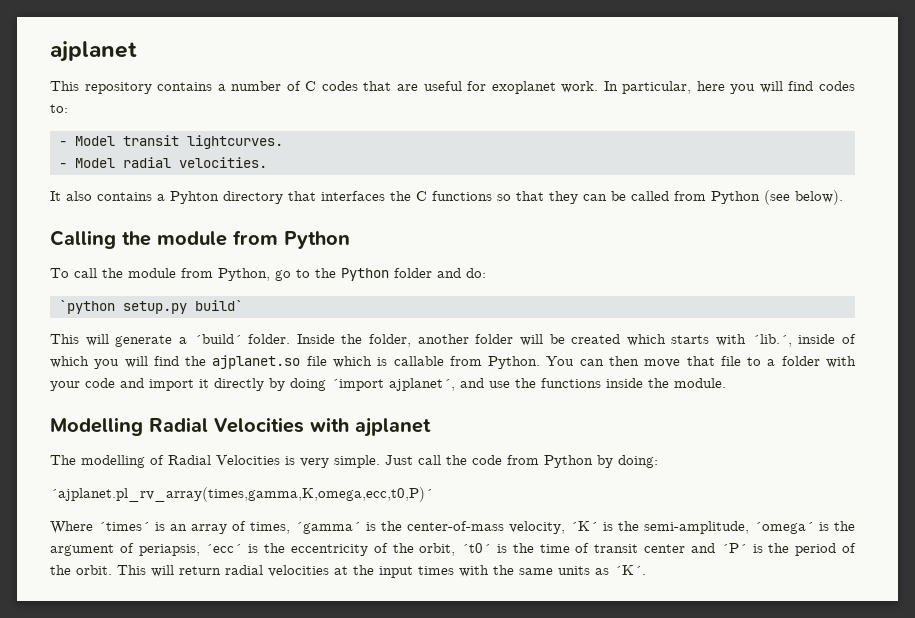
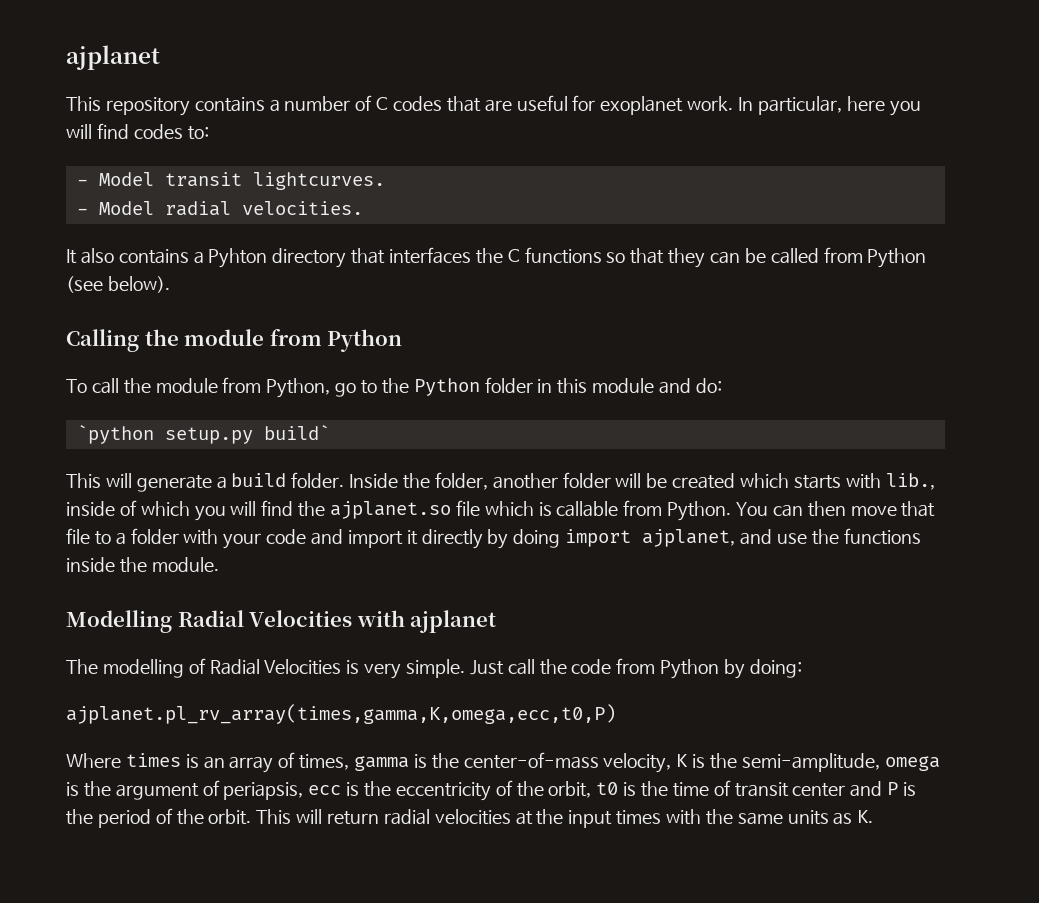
- To call the module from Python, go to the Python folder and do:
+ To call the module from Python, go to the Python folder in this module and do:
- This will generate a ´build´ folder.
+ This will generate a build folder.
- Inside the folder, another folder will be created which starts with ´lib.´, inside of which you will find the ajplanet.so file which is callable from Python.
+ Inside the folder, another folder will be created which starts with lib., inside of which you will find the ajplanet.so file which is callable from Python.
- You can then move that file to a folder with your code and import it directly by doing ´import ajplanet´, and use the functions inside the module.
+ You can then move that file to a folder with your code and import it directly by doing import ajplanet, and use the functions inside the module.
- ´ajplanet.pl_rv_array(times,gamma,K,omega,ecc,t0,P)´
+ ajplanet.pl_rv_array(times,gamma,K,omega,ecc,t0,P)
- Where ´times´ is an array of times, ´gamma´ is the center-of-mass velocity, ´K´ is the semi-amplitude, ´omega´ is the argument of periapsis, ´ecc´ is the eccentricity of the orbit, ´t0´ is the time of transit center and ´P´ is the period of the orbit.
+ Where times is an array of times, gamma is the center-of-mass velocity, K is the semi-amplitude, omega is the argument of periapsis, ecc is the eccentricity of the orbit, t0 is the time of transit center and P is the period of the orbit.
- This will return radial velocities at the input times with the same units as ´K´.
+ This will return radial velocities at the input times with the same units as K.

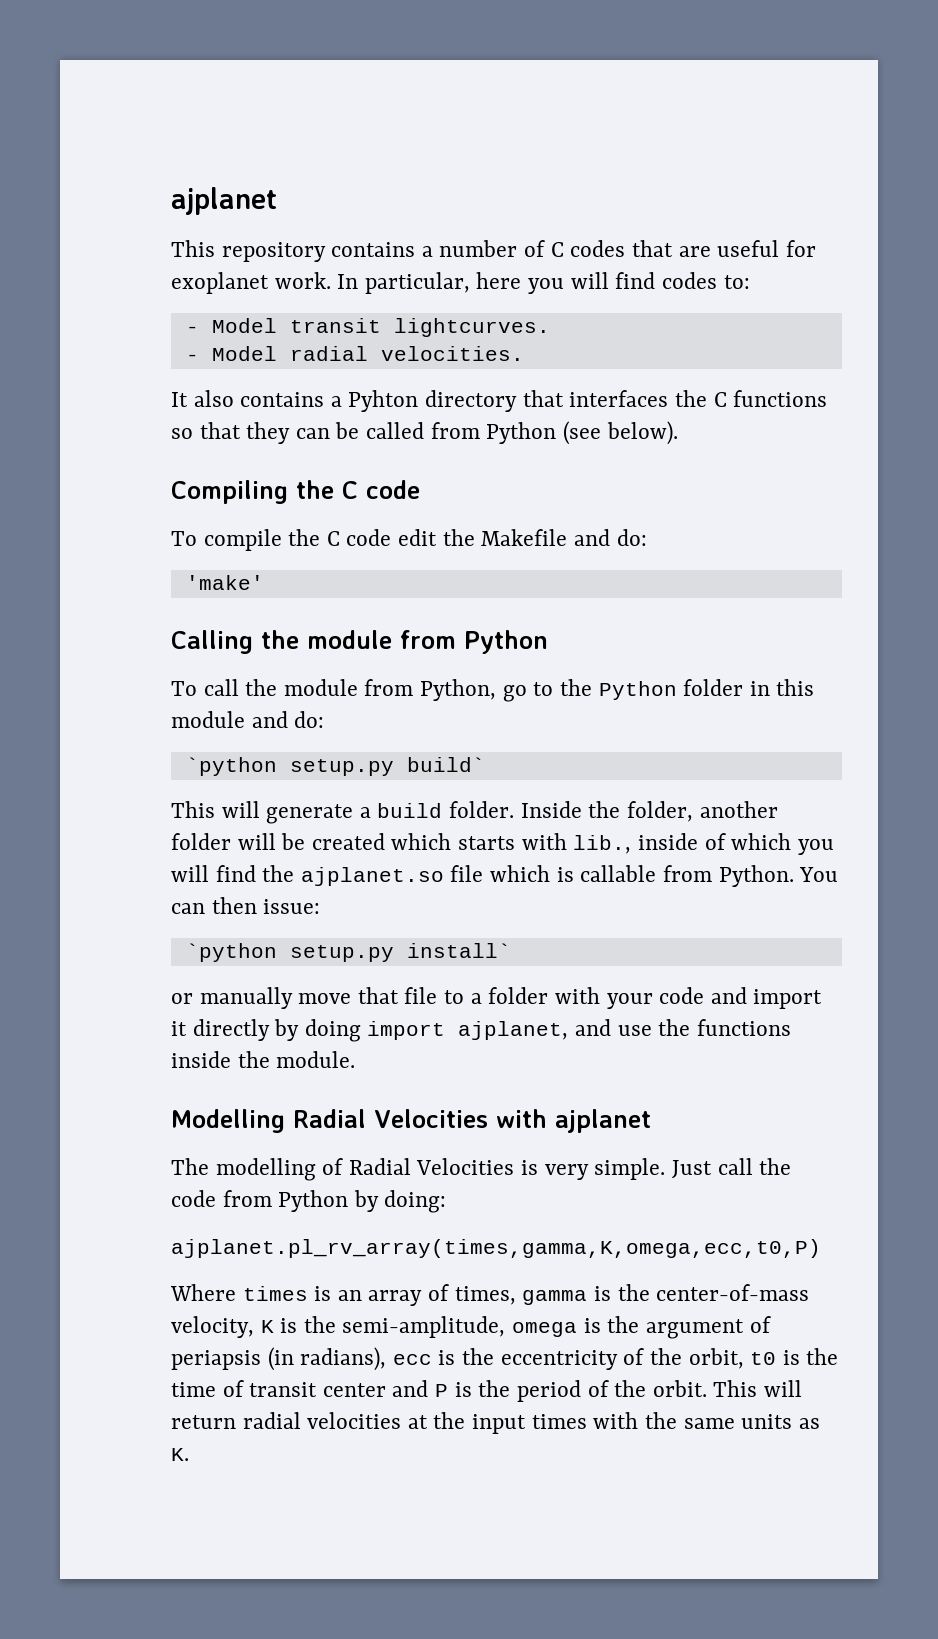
+ Compiling the C code
+ To compile the C code edit the Makefile and do:
+ 'make'
- You can then move that file to a folder with your code and import it directly by doing import ajplanet, and use the functions inside the module.
+ You can then issue:
+ `python setup.py install`
+ or manually move that file to a folder with your code and import it directly by doing import ajplanet, and use the functions inside the module.
- Where times is an array of times, gamma is the center-of-mass velocity, K is the semi-amplitude, omega is the argument of periapsis, ecc is the eccentricity of the orbit, t0 is the time of transit center and P is the period of the orbit.
+ Where times is an array of times, gamma is the center-of-mass velocity, K is the semi-amplitude, omega is the argument of periapsis (in radians), ecc is the eccentricity of the orbit, t0 is the time of transit center and P is the period of the orbit.

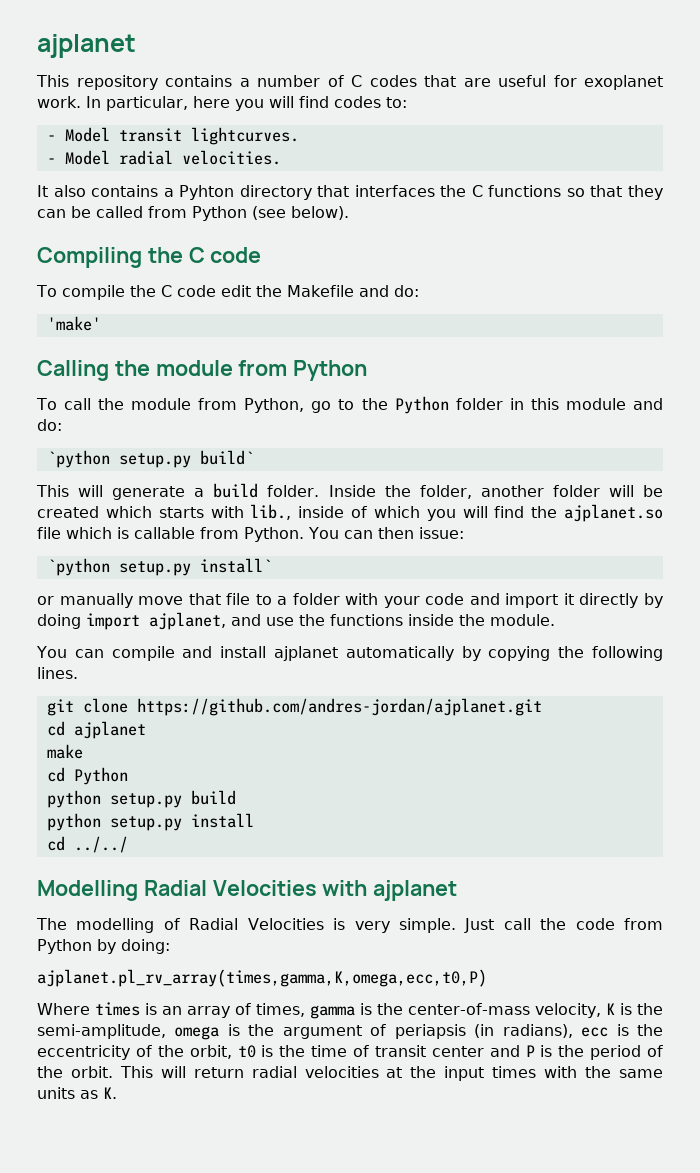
+ You can compile and install ajplanet automatically by copying the following lines.
+ git clone https://github.com/andres-jordan/ajplanet.git
+ cd ajplanet
+ make
+ cd Python
+ python setup.py build
+ python setup.py install
+ cd ../../

